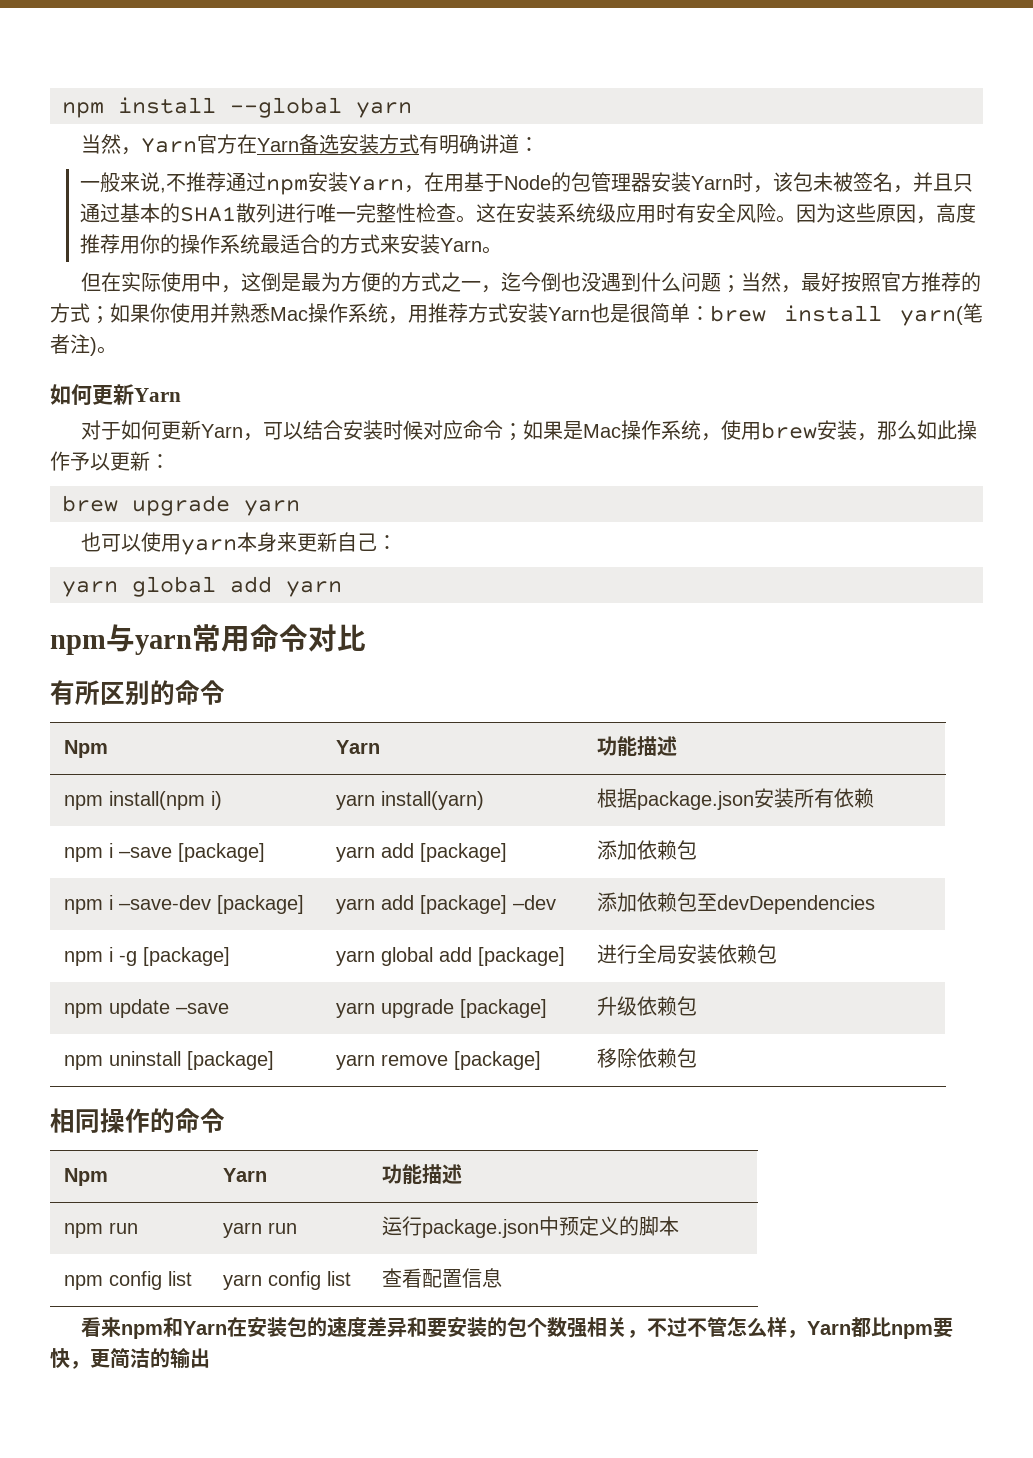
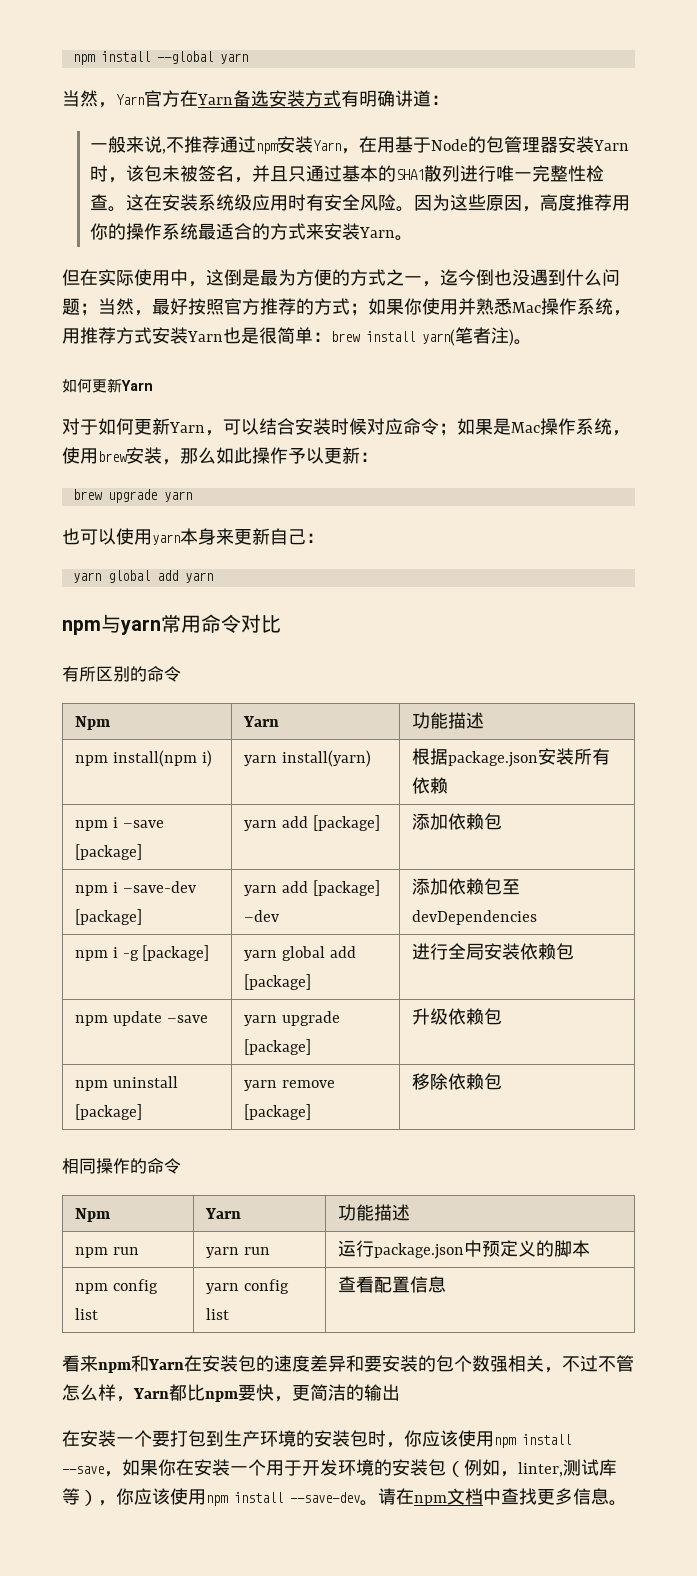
+ 在安装一个要打包到生产环境的安装包时，你应该使用npm install --save，如果你在安装一个用于开发环境的安装包（例如，linter,测试库等），你应该使用npm install --save-dev。请在npm文档中查找更多信息。

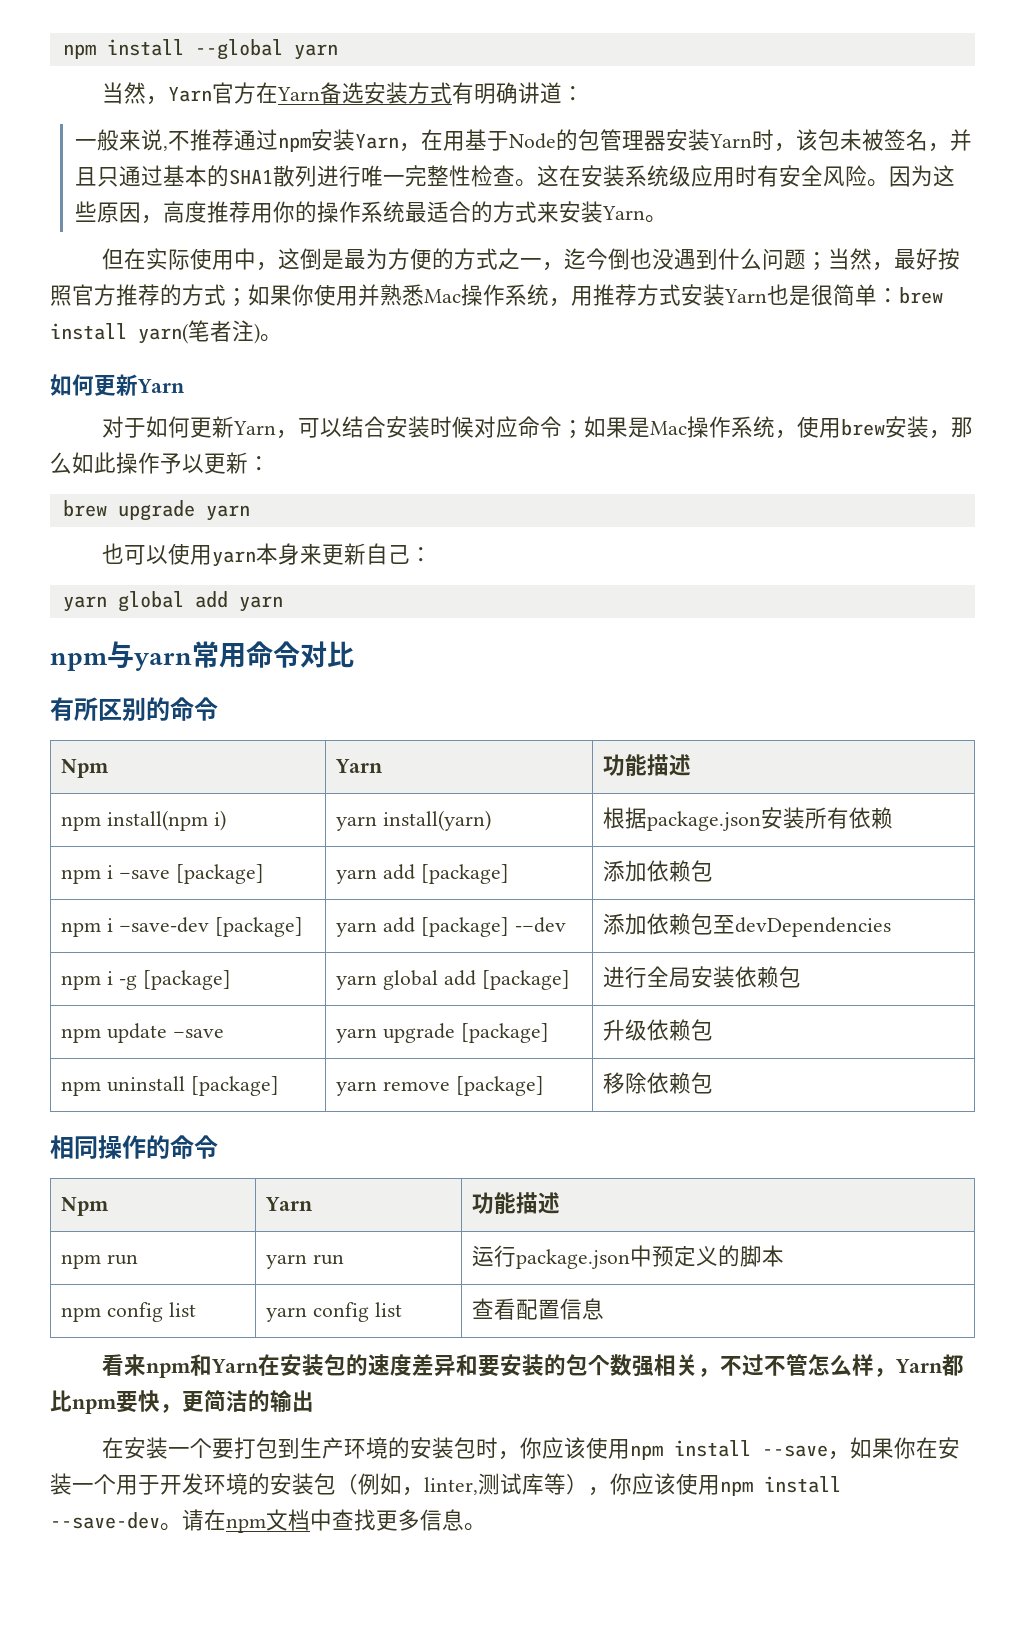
- npm i –save-dev [package] | yarn add [package] –dev | 添加依赖包至devDependencies
+ npm i –save-dev [package] | yarn add [package] -–dev | 添加依赖包至devDependencies

